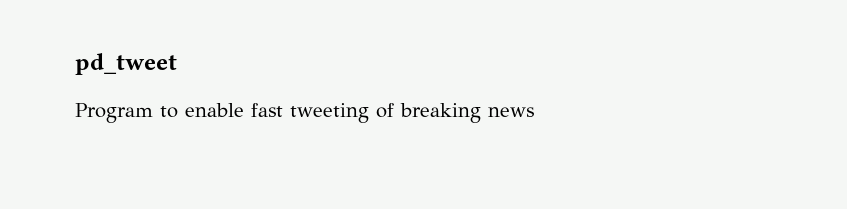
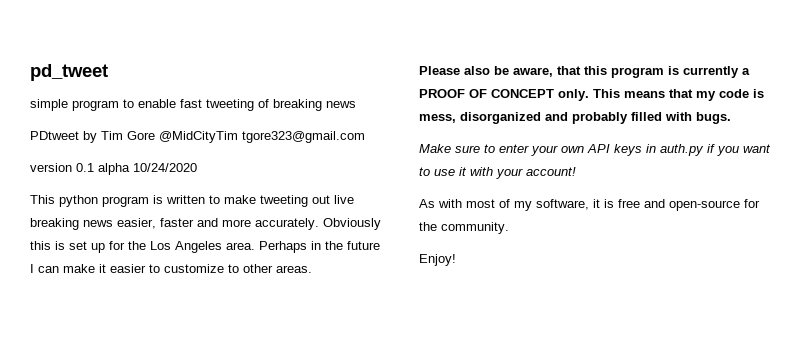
- Program to enable fast tweeting of breaking news
+ simple program to enable fast tweeting of breaking news
+ PDtweet by Tim Gore @MidCityTim tgore323@gmail.com
+ version 0.1 alpha 10/24/2020
+ This python program is written to make tweeting out live breaking news easier, faster and more accurately. Obviously this is set up for the Los Angeles area. Perhaps in the future I can make it easier to customize to other areas.
+ Please also be aware, that this program is currently a PROOF OF CONCEPT only. This means that my code is mess, disorganized and probably filled with bugs.
+ Make sure to enter your own API keys in auth.py if you want to use it with your account!
+ As with most of my software, it is free and open-source for the community.
+ Enjoy!

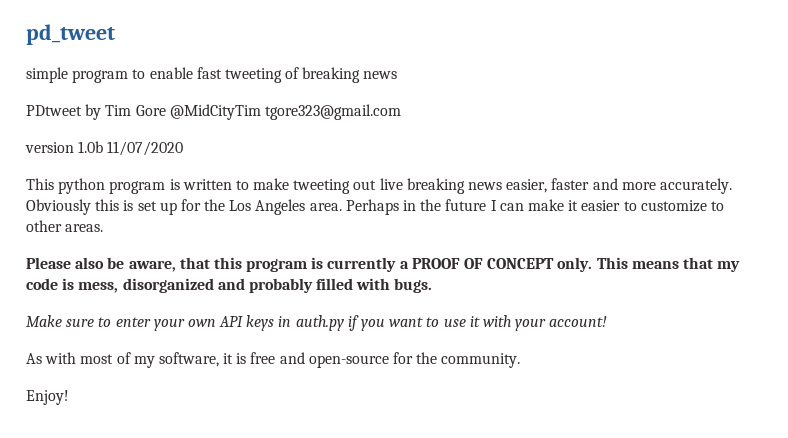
- version 0.1 alpha 10/24/2020
+ version 1.0b 11/07/2020

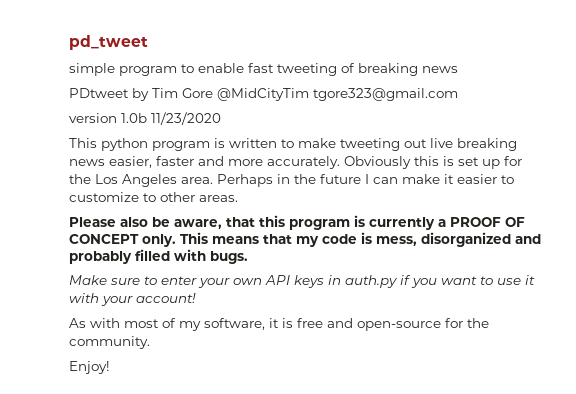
- version 1.0b 11/07/2020
+ version 1.0b 11/23/2020

